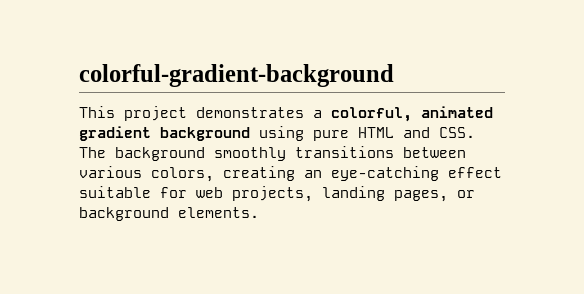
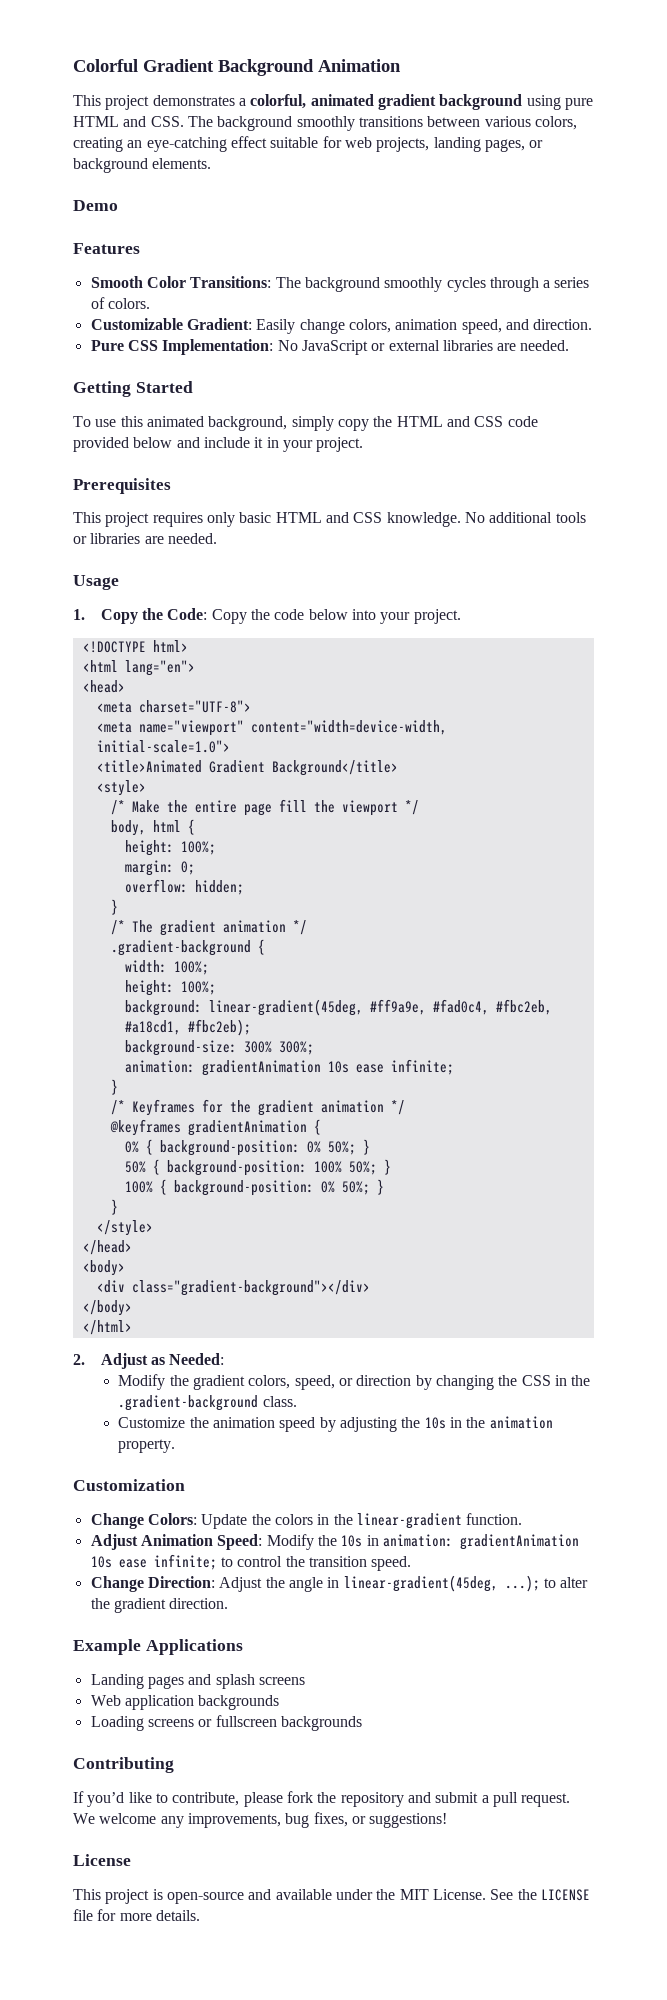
- colorful-gradient-background
+ Colorful Gradient Background Animation
+ Demo
+ Features
+ Smooth Color Transitions: The background smoothly cycles through a series of colors.
+ Customizable Gradient: Easily change colors, animation speed, and direction.
+ Pure CSS Implementation: No JavaScript or external libraries are needed.
+ Getting Started
+ To use this animated background, simply copy the HTML and CSS code provided below and include it in your project.
+ Prerequisites
+ This project requires only basic HTML and CSS knowledge. No additional tools or libraries are needed.
+ Usage
+ 1. Copy the Code: Copy the code below into your project.
+ <!DOCTYPE html>
+ <html lang="en">
+ <head>
+ <meta charset="UTF-8">
+ <meta name="viewport" content="width=device-width, initial-scale=1.0">
+ <title>Animated Gradient Background</title>
+ <style>
+ /* Make the entire page fill the viewport */
+ body, html {
+ height: 100%;
+ margin: 0;
+ overflow: hidden;
+ }
+ /* The gradient animation */
+ .gradient-background {
+ width: 100%;
+ height: 100%;
+ background: linear-gradient(45deg, #ff9a9e, #fad0c4, #fbc2eb, #a18cd1, #fbc2eb);
+ background-size: 300% 300%;
+ animation: gradientAnimation 10s ease infinite;
+ }
+ /* Keyframes for the gradient animation */
+ @keyframes gradientAnimation {
+ 0% { background-position: 0% 50%; }
+ 50% { background-position: 100% 50%; }
+ 100% { background-position: 0% 50%; }
+ }
+ </style>
+ </head>
+ <body>
+ <div class="gradient-background"></div>
+ </body>
+ </html>
+ 2. Adjust as Needed:
+ Modify the gradient colors, speed, or direction by changing the CSS in the .gradient-background class.
+ Customize the animation speed by adjusting the 10s in the animation property.
+ Customization
+ Change Colors: Update the colors in the linear-gradient function.
+ Adjust Animation Speed: Modify the 10s in animation: gradientAnimation 10s ease infinite; to control the transition speed.
+ Change Direction: Adjust the angle in linear-gradient(45deg, ...); to alter the gradient direction.
+ Example Applications
+ Landing pages and splash screens
+ Web application backgrounds
+ Loading screens or fullscreen backgrounds
+ Contributing
+ If you’d like to contribute, please fork the repository and submit a pull request. We welcome any improvements, bug fixes, or suggestions!
+ License
+ This project is open-source and available under the MIT License. See the LICENSE file for more details.

